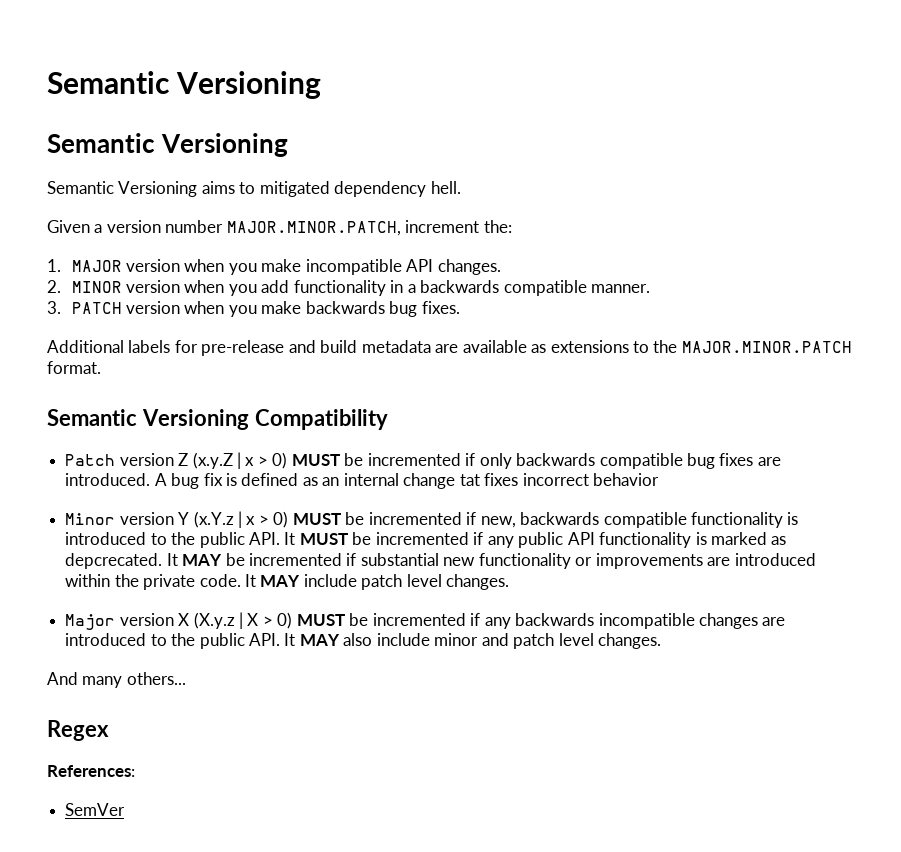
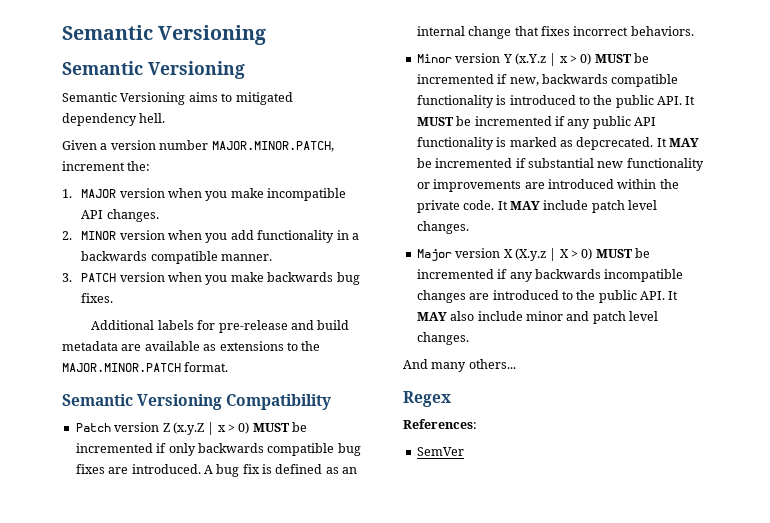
- A bug fix is defined as an internal change tat fixes incorrect behavior
+ A bug fix is defined as an internal change that fixes incorrect behaviors.

